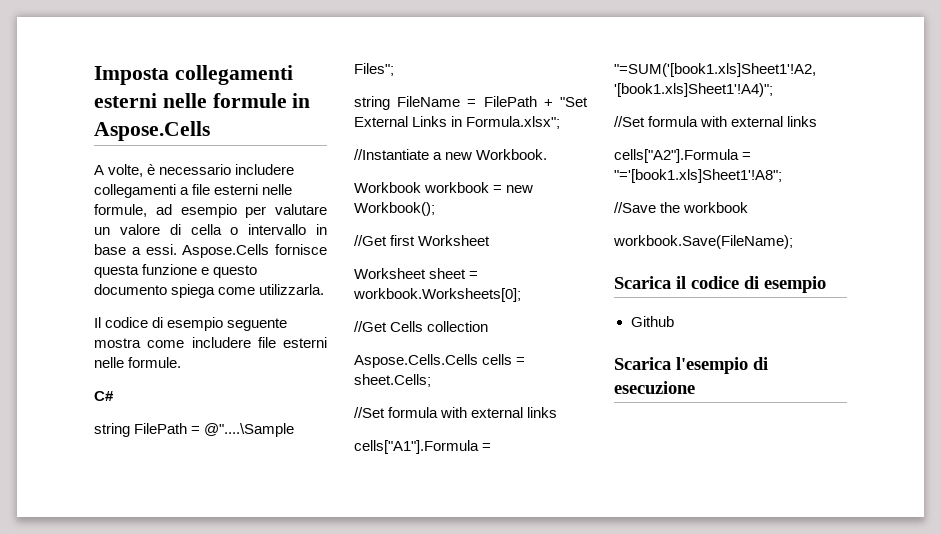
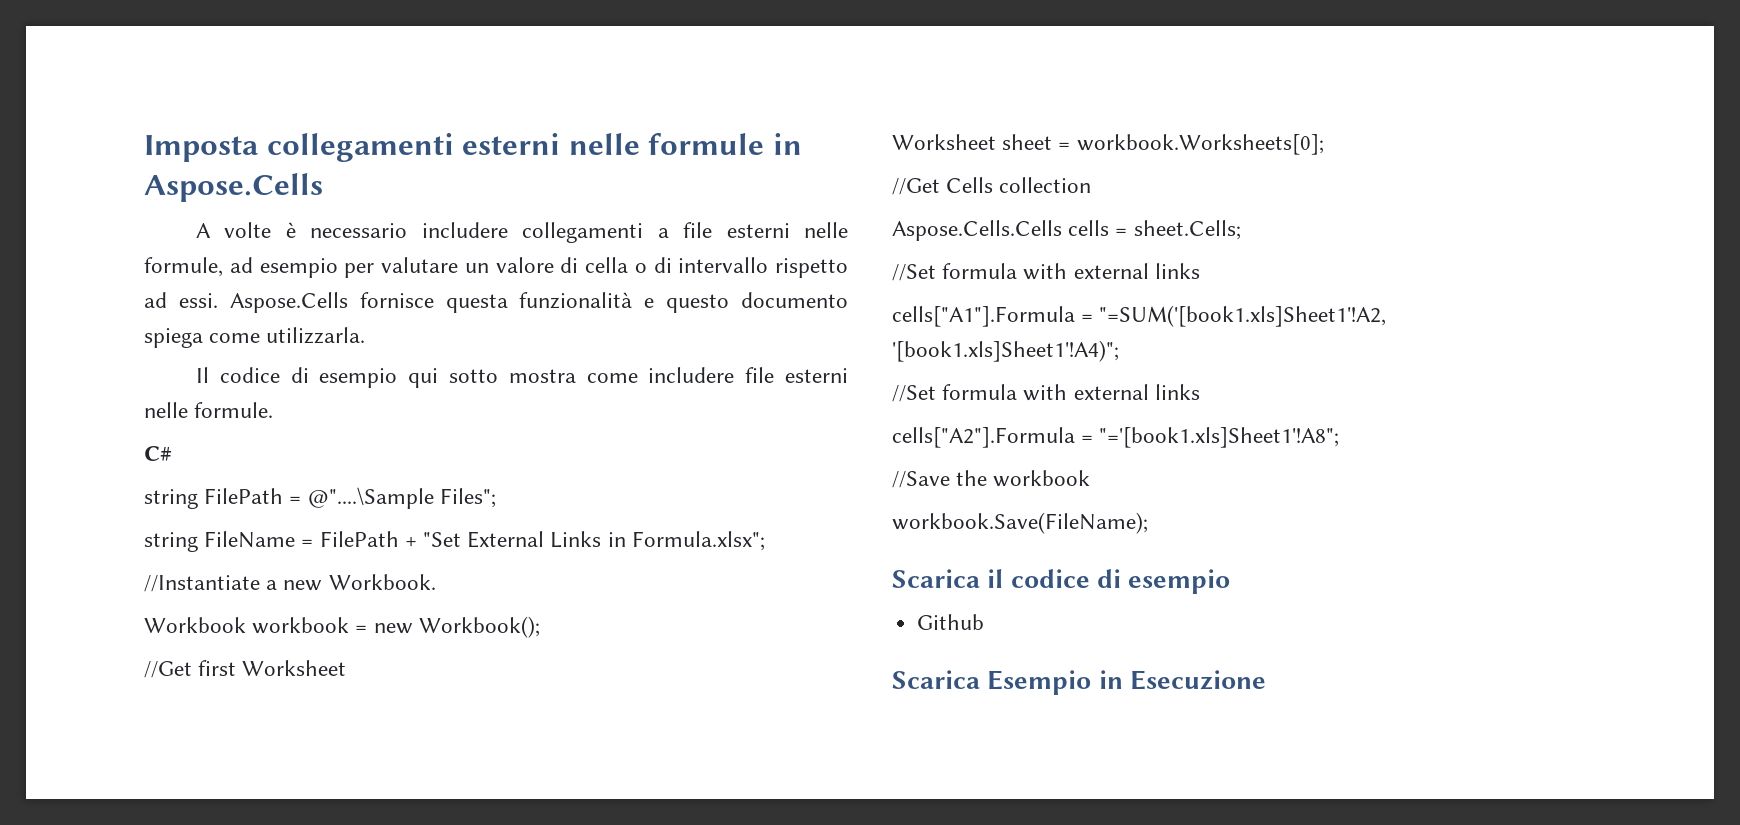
- A volte, è necessario includere collegamenti a file esterni nelle formule, ad esempio per valutare un valore di cella o intervallo in base a essi.
+ A volte è necessario includere collegamenti a file esterni nelle formule, ad esempio per valutare un valore di cella o di intervallo rispetto ad essi.
- Aspose.Cells fornisce questa funzione e questo documento spiega come utilizzarla.
+ Aspose.Cells fornisce questa funzionalità e questo documento spiega come utilizzarla.
- Il codice di esempio seguente mostra come includere file esterni nelle formule.
+ Il codice di esempio qui sotto mostra come includere file esterni nelle formule.
- Scarica l'esempio di esecuzione
+ Scarica Esempio in Esecuzione

